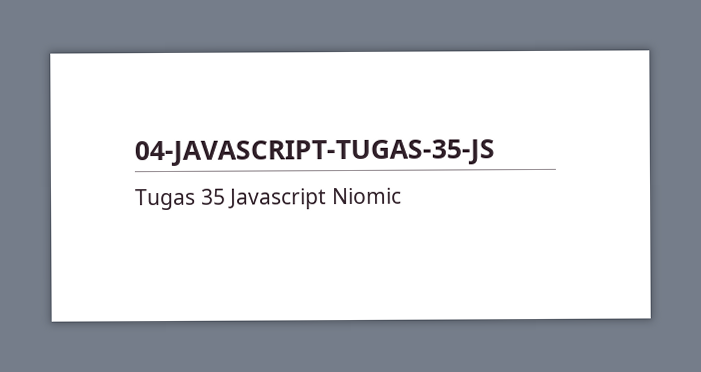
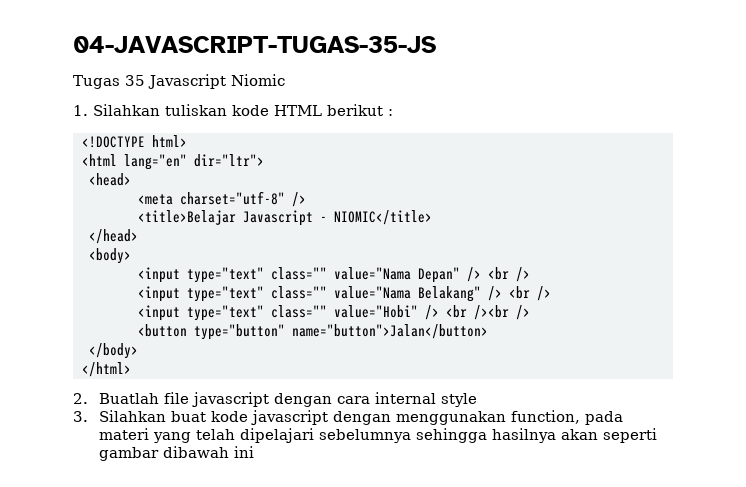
+ 1. Silahkan tuliskan kode HTML berikut :
+ <!DOCTYPE html>
+ <html lang="en" dir="ltr">
+ <head>
+ <meta charset="utf-8" />
+ <title>Belajar Javascript - NIOMIC</title>
+ </head>
+ <body>
+ <input type="text" class="" value="Nama Depan" /> <br />
+ <input type="text" class="" value="Nama Belakang" /> <br />
+ <input type="text" class="" value="Hobi" /> <br /><br />
+ <button type="button" name="button">Jalan</button>
+ </body>
+ </html>
+ 2. Buatlah file javascript dengan cara internal style
+ 3. Silahkan buat kode javascript dengan menggunakan function, pada materi yang telah dipelajari sebelumnya sehingga hasilnya akan seperti gambar dibawah ini

